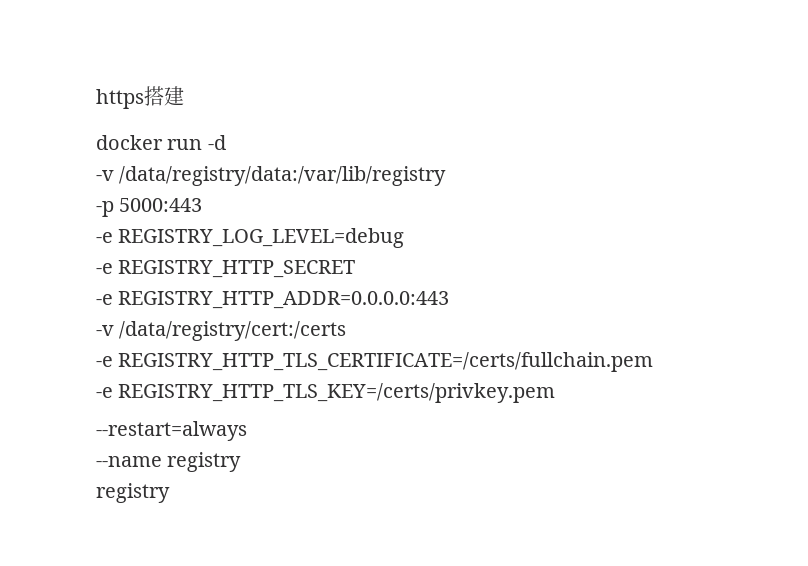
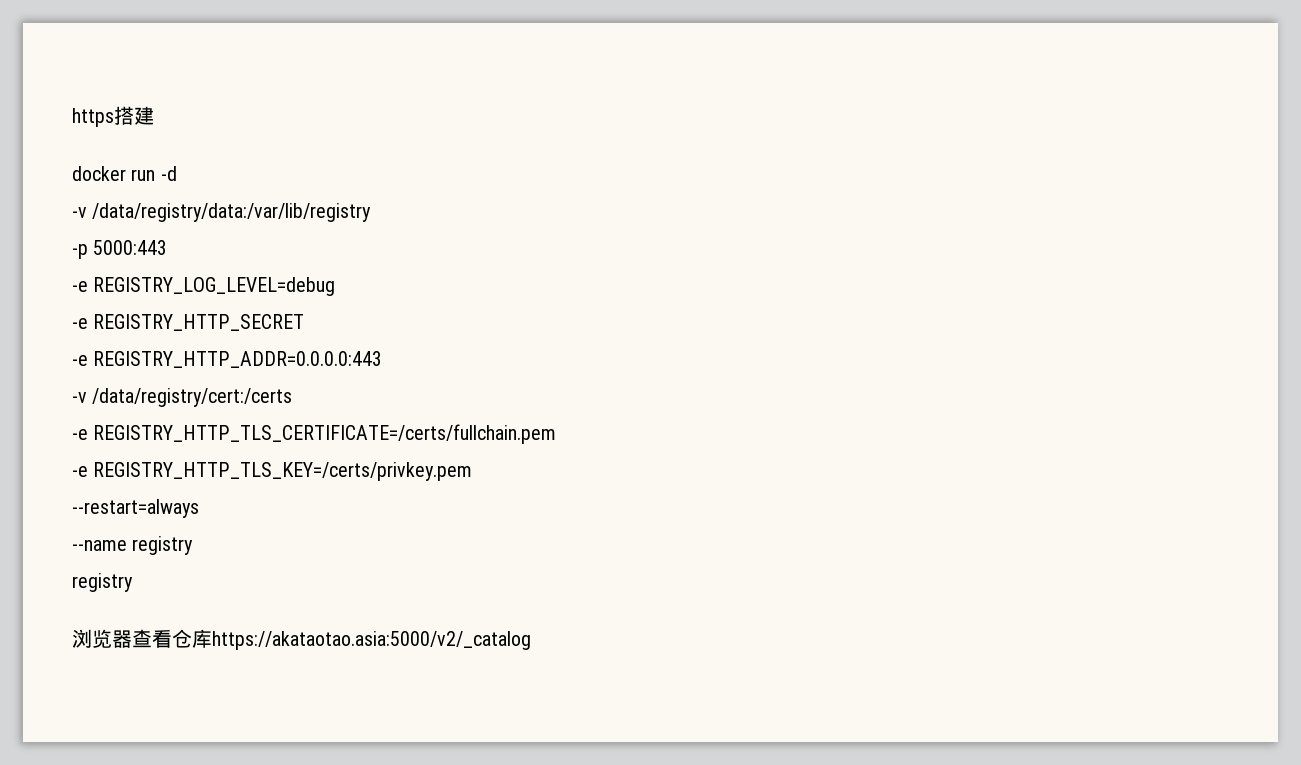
+ 浏览器查看仓库https://akataotao.asia:5000/v2/_catalog

